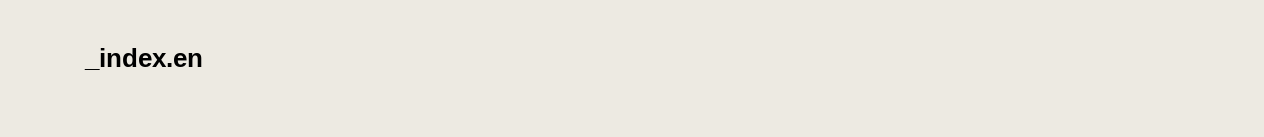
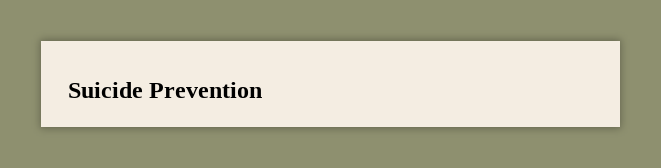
- _index.en
+ Suicide Prevention

